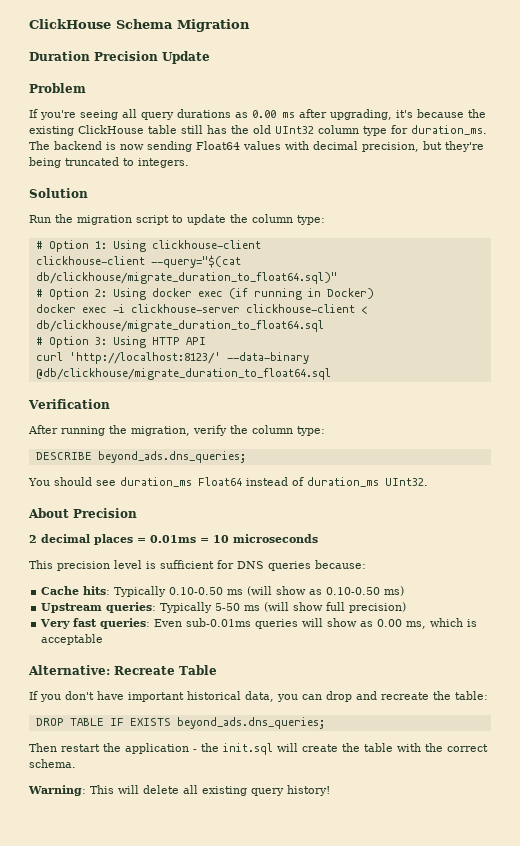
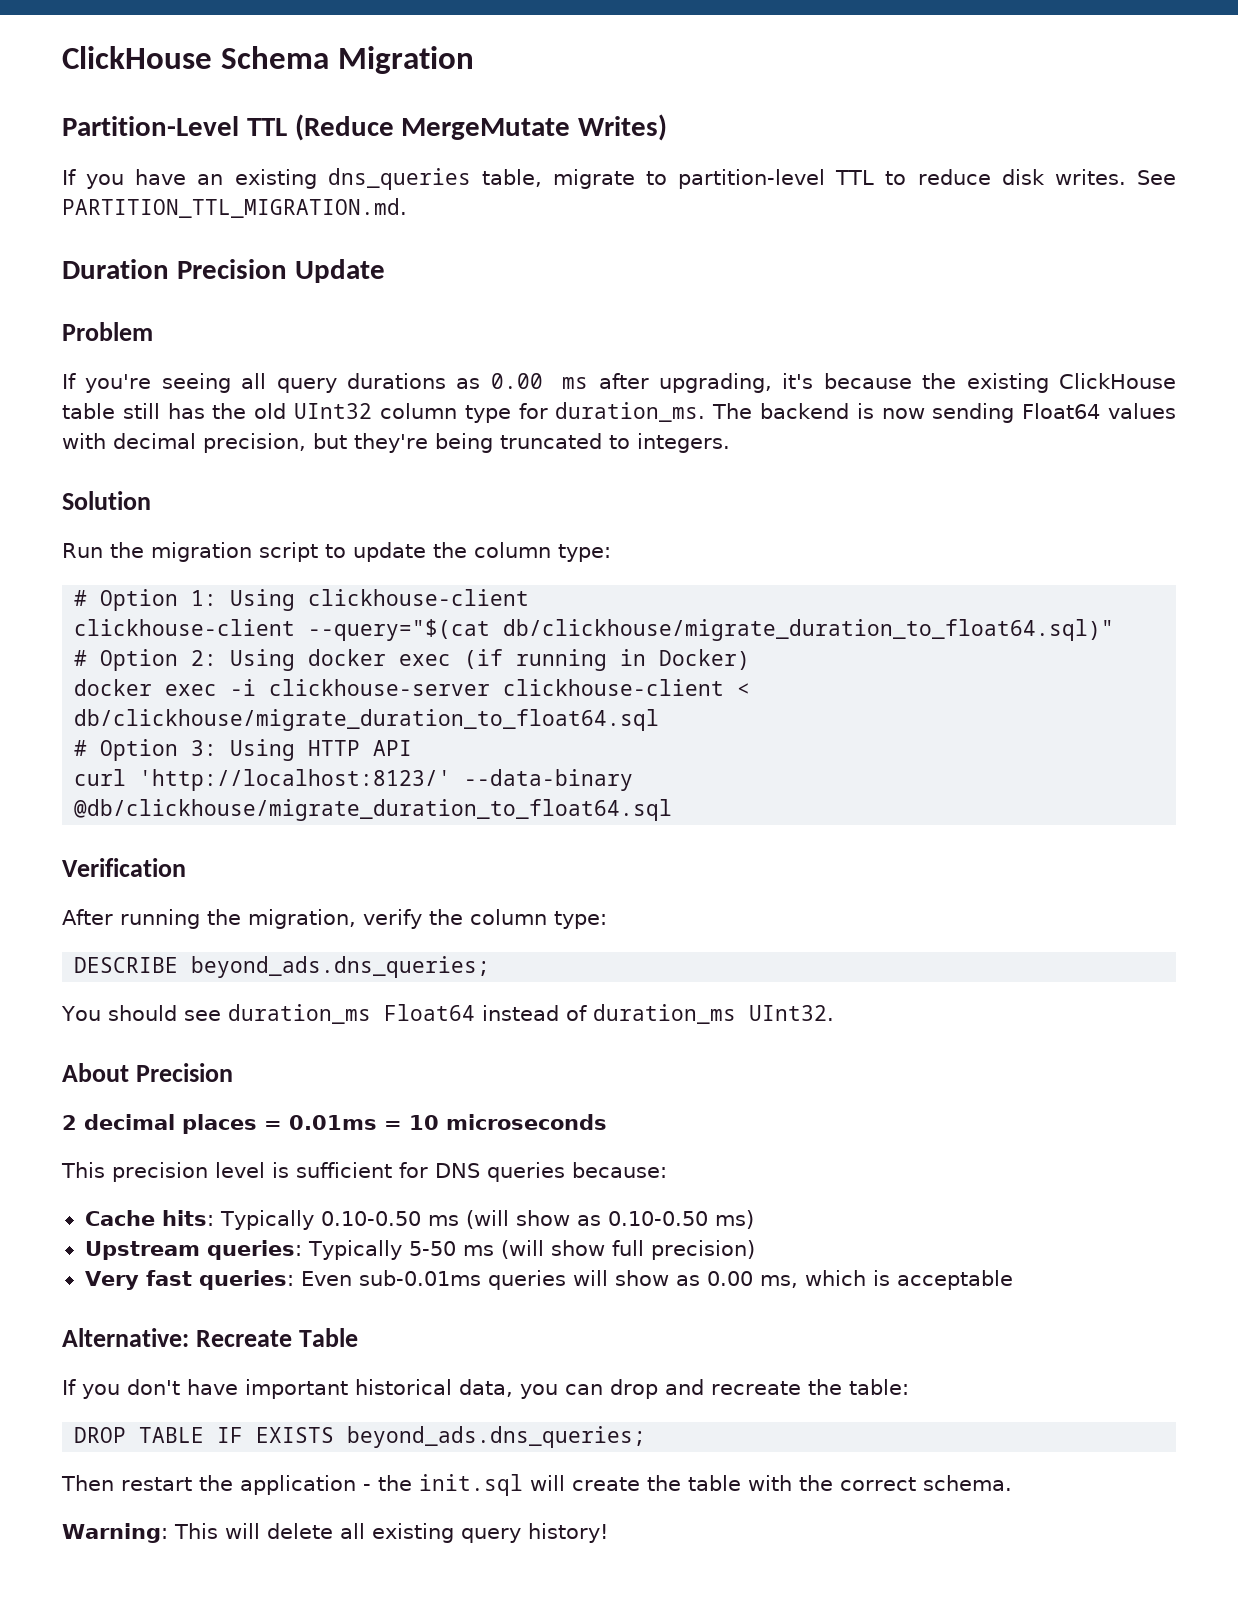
+ Partition-Level TTL (Reduce MergeMutate Writes)
+ If you have an existing dns_queries table, migrate to partition-level TTL to reduce disk writes. See PARTITION_TTL_MIGRATION.md.

